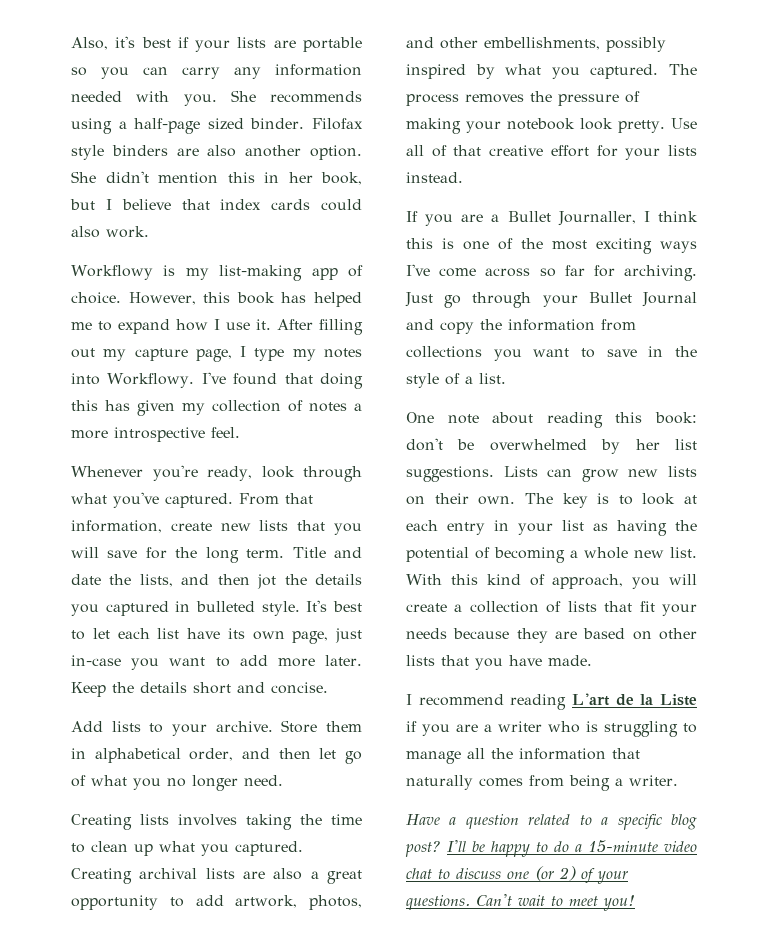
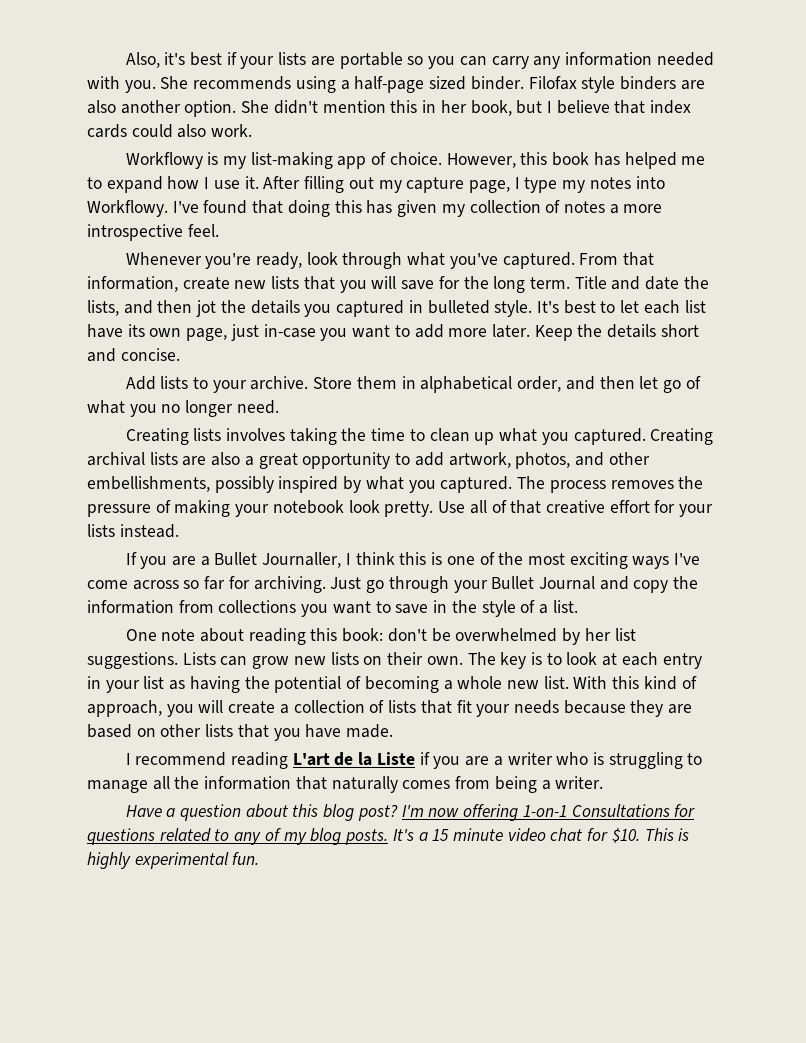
- Have a question related to a specific blog post? I'll be happy to do a 15-minute video chat to discuss one (or 2) of your questions. Can't wait to meet you!
+ Have a question about this blog post? I'm now offering 1-on-1 Consultations for questions related to any of my blog posts. It's a 15 minute video chat for $10. This is highly experimental fun.

